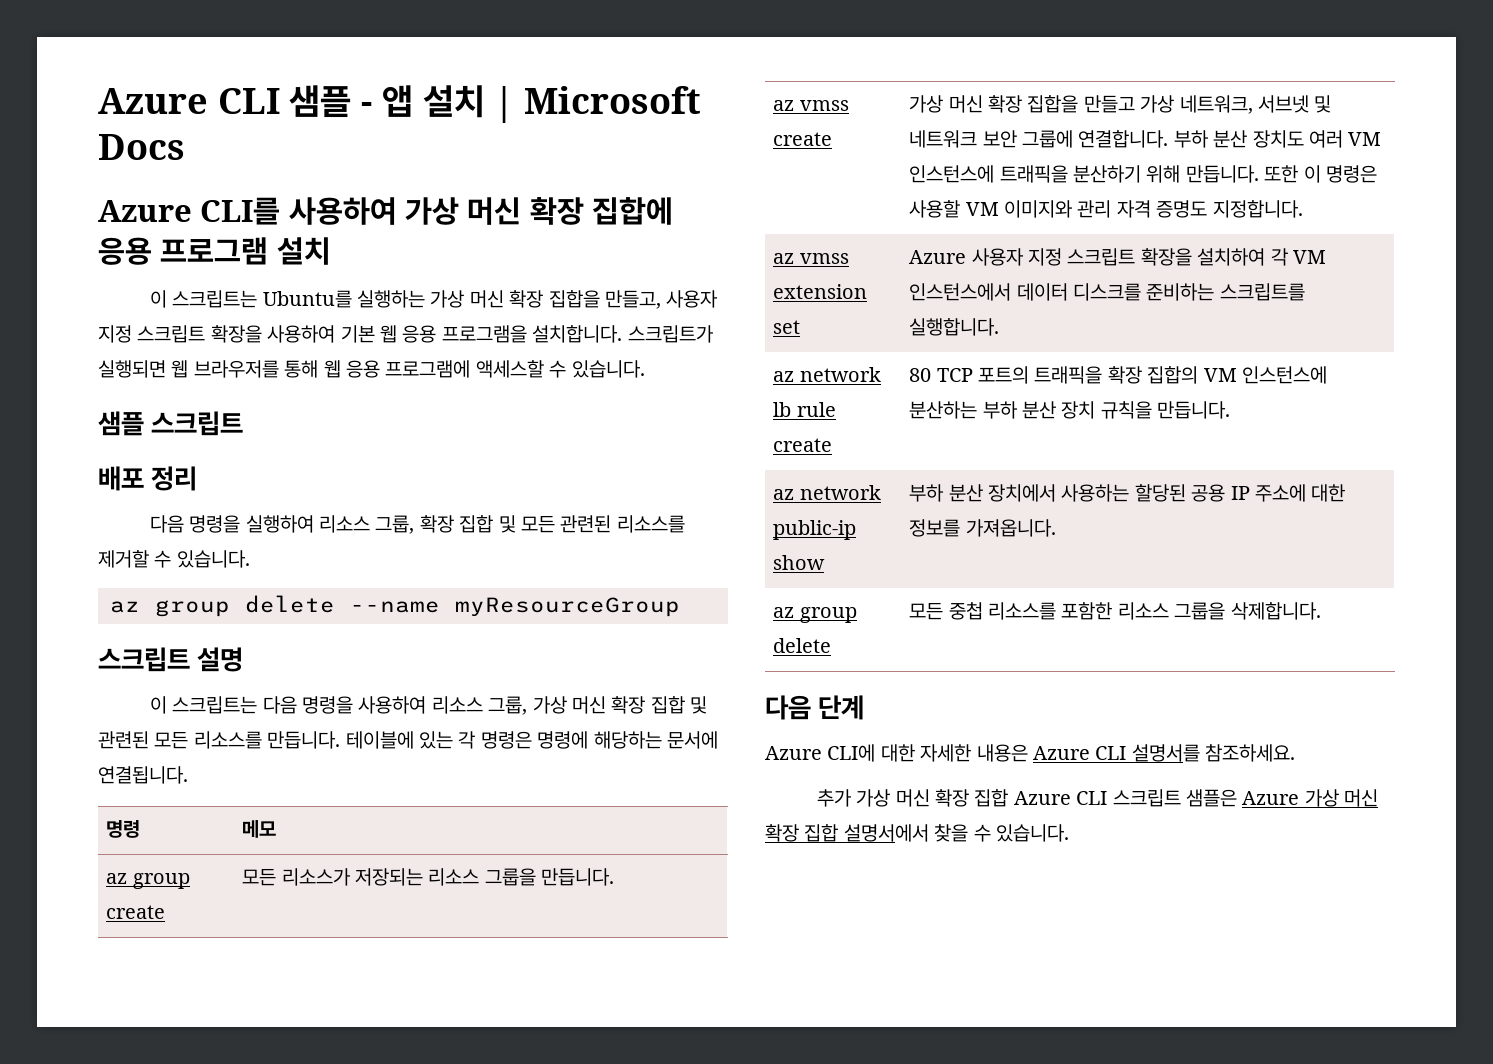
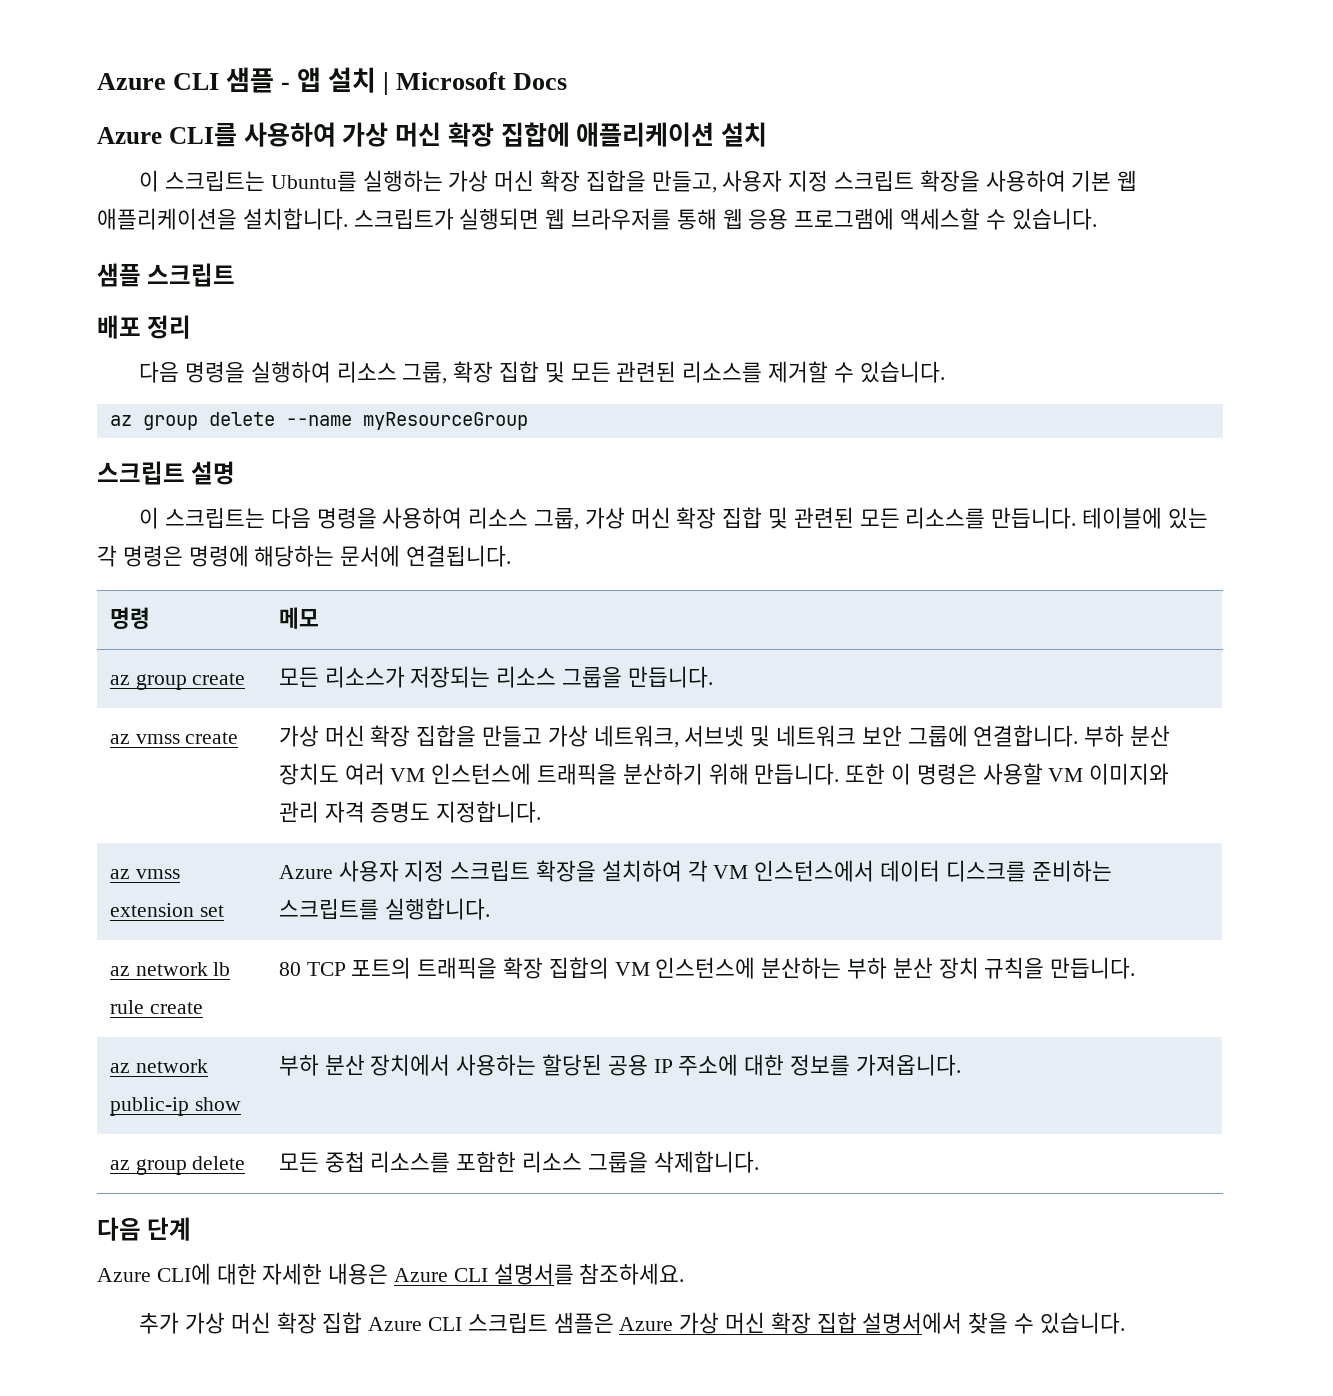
- Azure CLI를 사용하여 가상 머신 확장 집합에 응용 프로그램 설치
+ Azure CLI를 사용하여 가상 머신 확장 집합에 애플리케이션 설치
- 이 스크립트는 Ubuntu를 실행하는 가상 머신 확장 집합을 만들고, 사용자 지정 스크립트 확장을 사용하여 기본 웹 응용 프로그램을 설치합니다.
+ 이 스크립트는 Ubuntu를 실행하는 가상 머신 확장 집합을 만들고, 사용자 지정 스크립트 확장을 사용하여 기본 웹 애플리케이션을 설치합니다.

